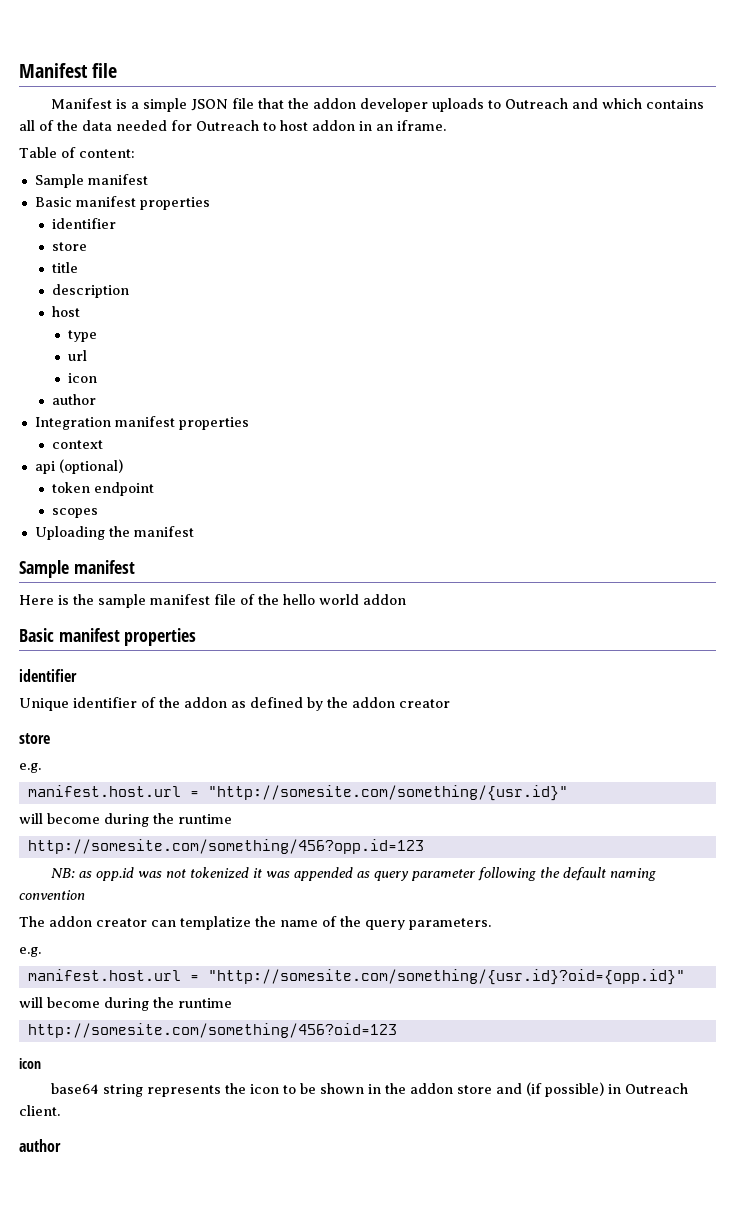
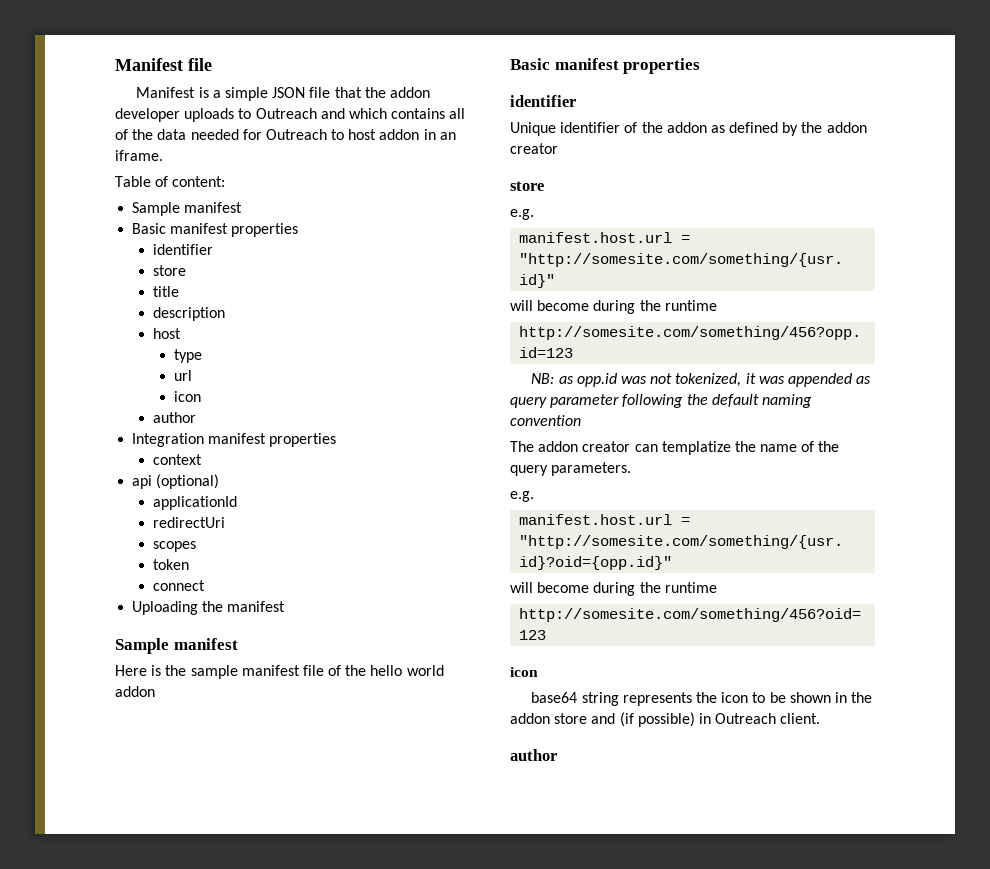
- token endpoint
+ applicationId
+ redirectUri
+ token
+ connect
- NB: as opp.id was not tokenized it was appended as query parameter following the default naming convention
+ NB: as opp.id was not tokenized, it was appended as query parameter following the default naming convention

